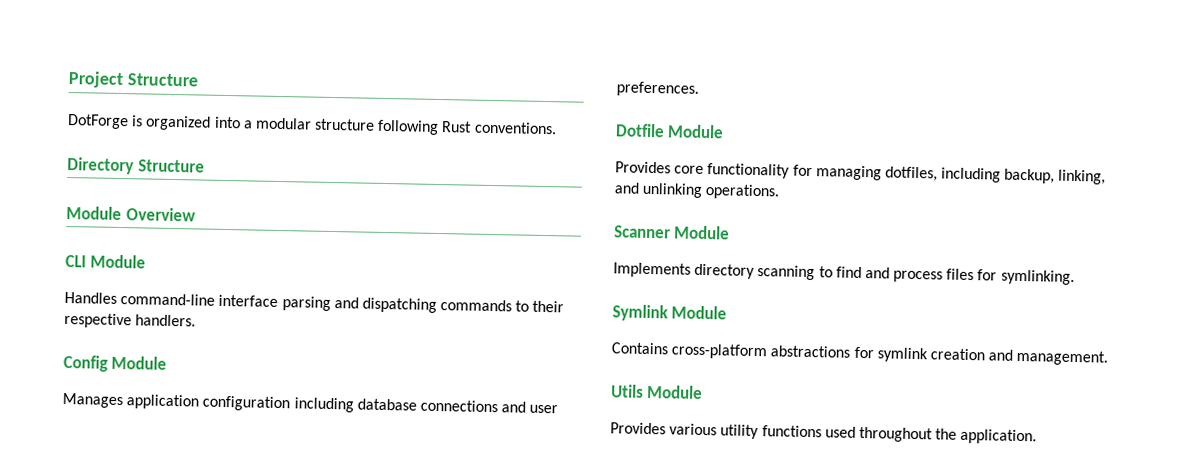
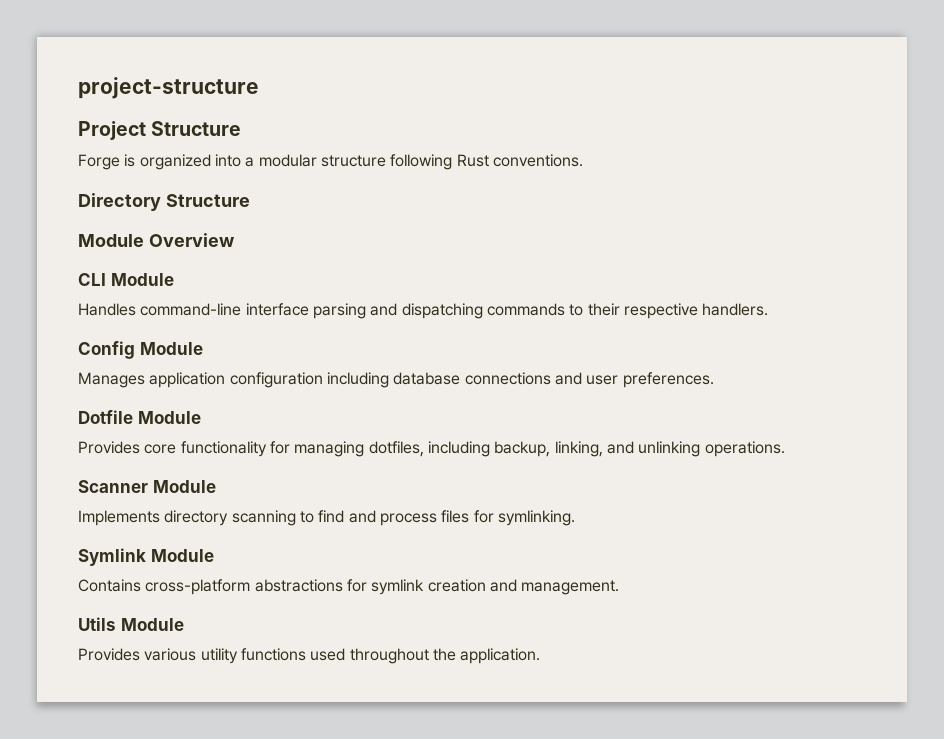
+ project-structure
- DotForge is organized into a modular structure following Rust conventions.
+ Forge is organized into a modular structure following Rust conventions.

